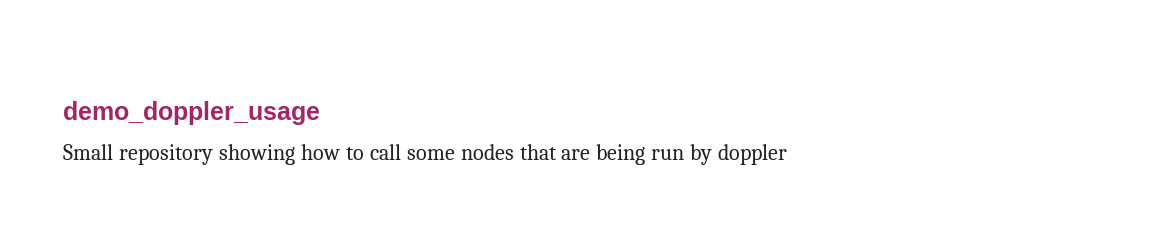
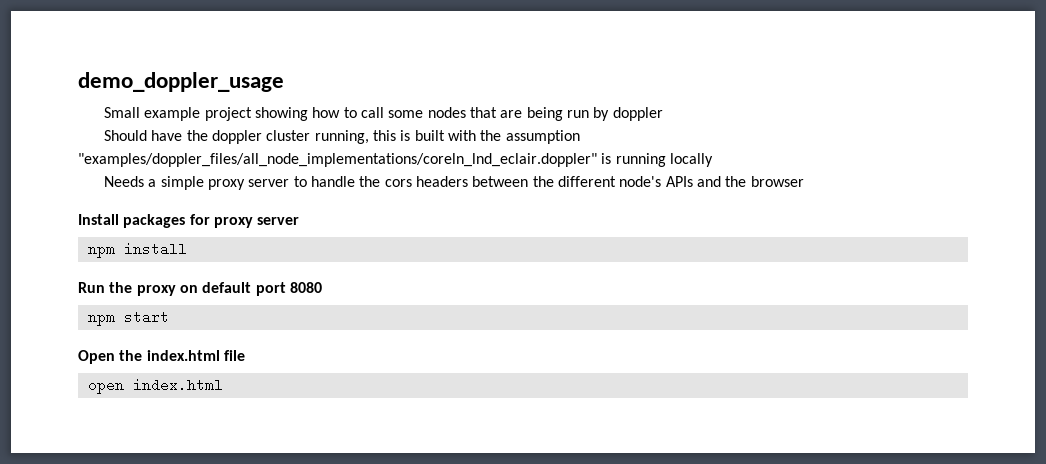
- Small repository showing how to call some nodes that are being run by doppler
+ Small example project showing how to call some nodes that are being run by doppler
+ Should have the doppler cluster running, this is built with the assumption "examples/doppler_files/all_node_implementations/coreln_lnd_eclair.doppler" is running locally
+ Needs a simple proxy server to handle the cors headers between the different node's APIs and the browser
+ Install packages for proxy server
+ npm install
+ Run the proxy on default port 8080
+ npm start
+ Open the index.html file
+ open index.html

